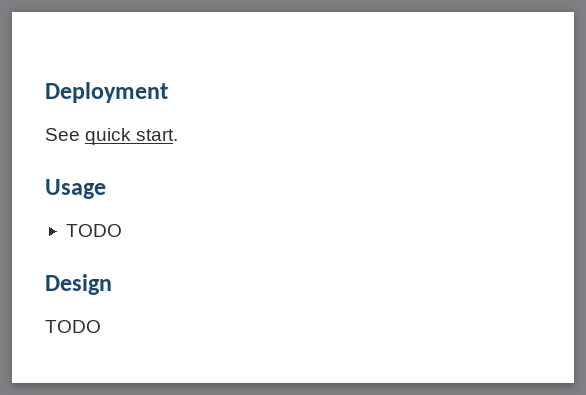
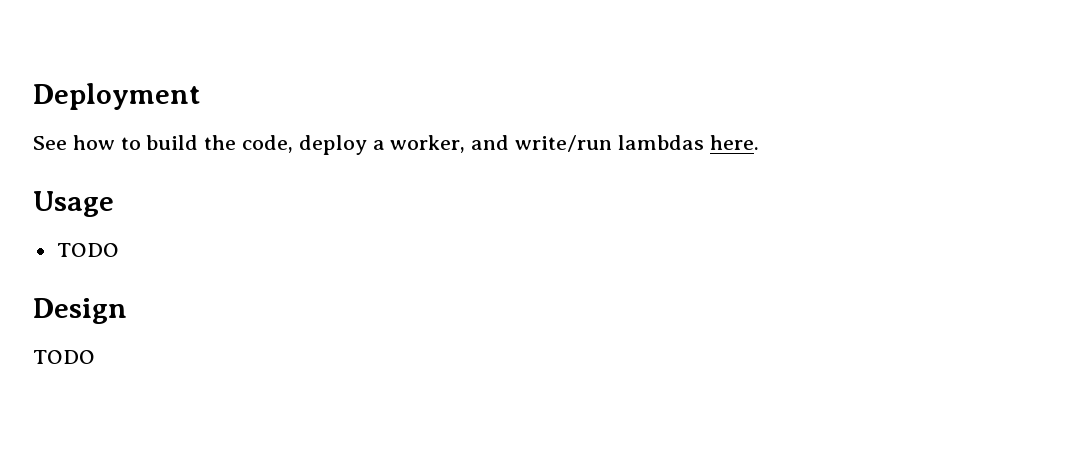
- See quick start.
+ See how to build the code, deploy a worker, and write/run lambdas here.

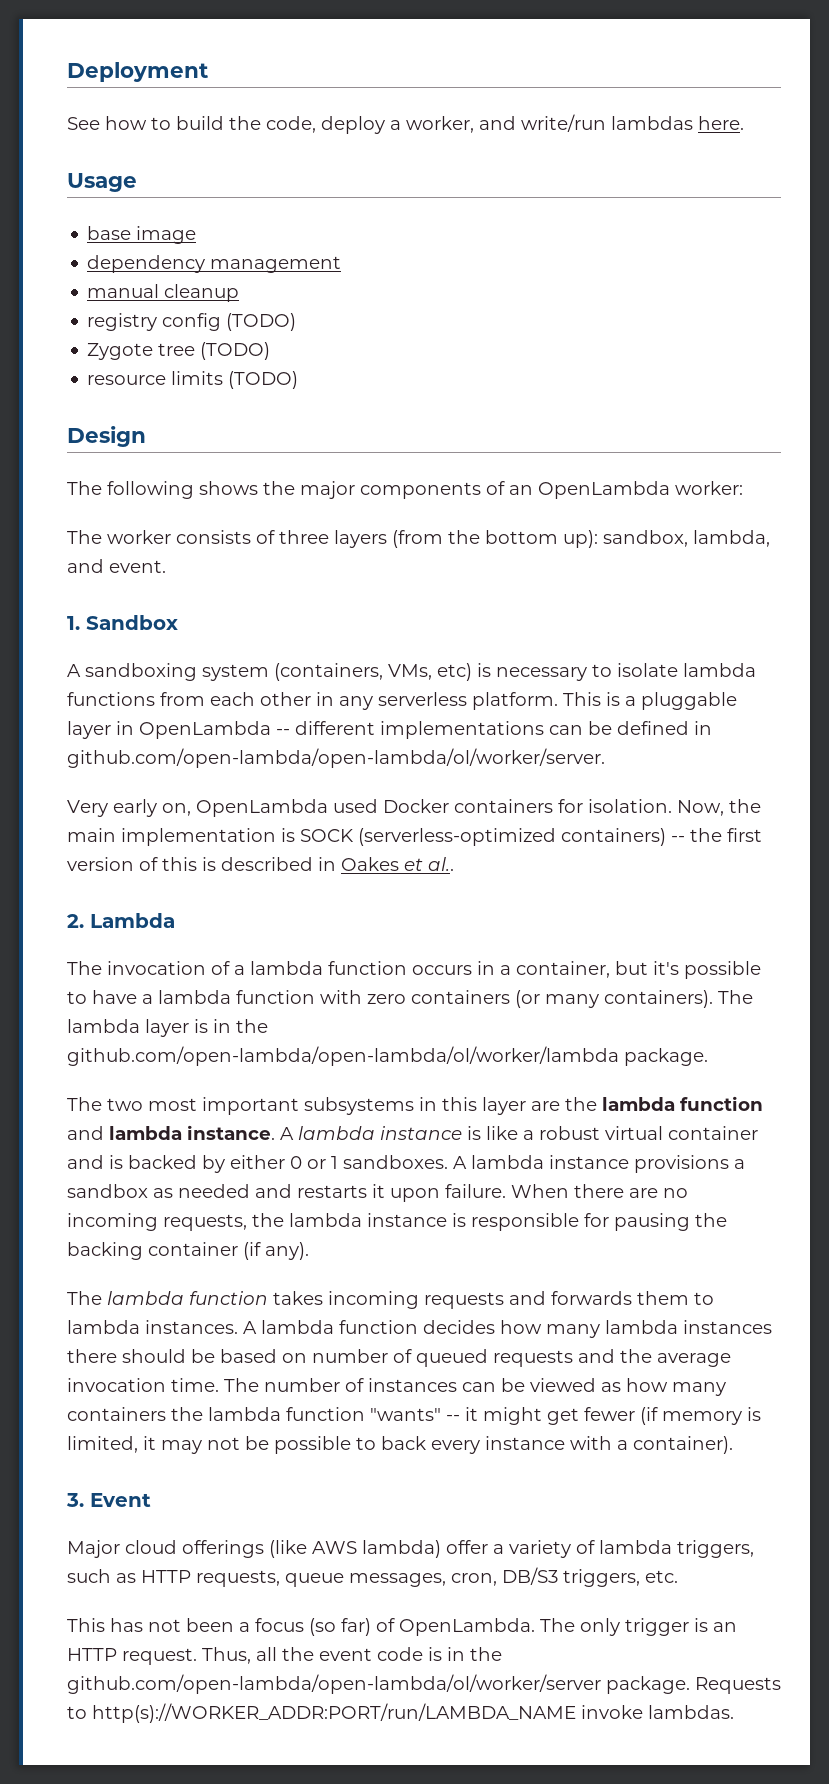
  Usage
- TODO
+ base image
+ dependency management
+ manual cleanup
+ registry config (TODO)
+ Zygote tree (TODO)
+ resource limits (TODO)
  Design
- TODO
+ The following shows the major components of an OpenLambda worker:
+ The worker consists of three layers (from the bottom up): sandbox, lambda, and event.
+ 1. Sandbox
+ A sandboxing system (containers, VMs, etc) is necessary to isolate lambda functions from each other in any serverless platform. This is a pluggable layer in OpenLambda -- different implementations can be defined in github.com/open-lambda/open-lambda/ol/worker/server.
+ Very early on, OpenLambda used Docker containers for isolation. Now, the main implementation is SOCK (serverless-optimized containers) -- the first version of this is described in Oakes et al..
+ 2. Lambda
+ The invocation of a lambda function occurs in a container, but it's possible to have a lambda function with zero containers (or many containers). The lambda layer is in the github.com/open-lambda/open-lambda/ol/worker/lambda package.
+ The two most important subsystems in this layer are the lambda function and lambda instance. A lambda instance is like a robust virtual container and is backed by either 0 or 1 sandboxes. A lambda instance provisions a sandbox as needed and restarts it upon failure. When there are no incoming requests, the lambda instance is responsible for pausing the backing container (if any).
+ The lambda function takes incoming requests and forwards them to lambda instances. A lambda function decides how many lambda instances there should be based on number of queued requests and the average invocation time. The number of instances can be viewed as how many containers the lambda function "wants" -- it might get fewer (if memory is limited, it may not be possible to back every instance with a container).
+ 3. Event
+ Major cloud offerings (like AWS lambda) offer a variety of lambda triggers, such as HTTP requests, queue messages, cron, DB/S3 triggers, etc.
+ This has not been a focus (so far) of OpenLambda. The only trigger is an HTTP request. Thus, all the event code is in the github.com/open-lambda/open-lambda/ol/worker/server package. Requests to http(s)://WORKER_ADDR:PORT/run/LAMBDA_NAME invoke lambdas.

